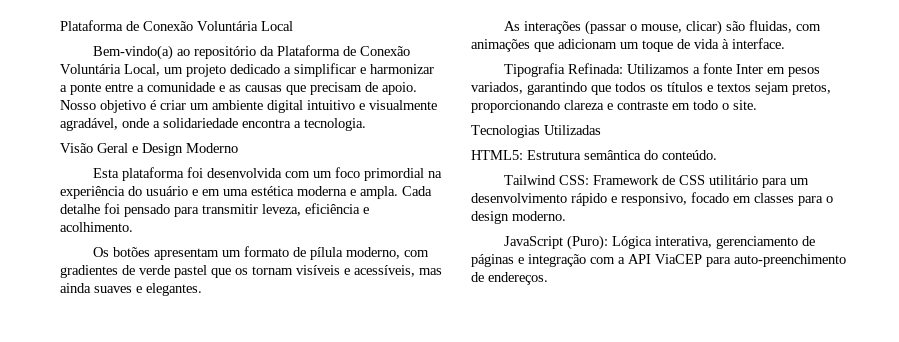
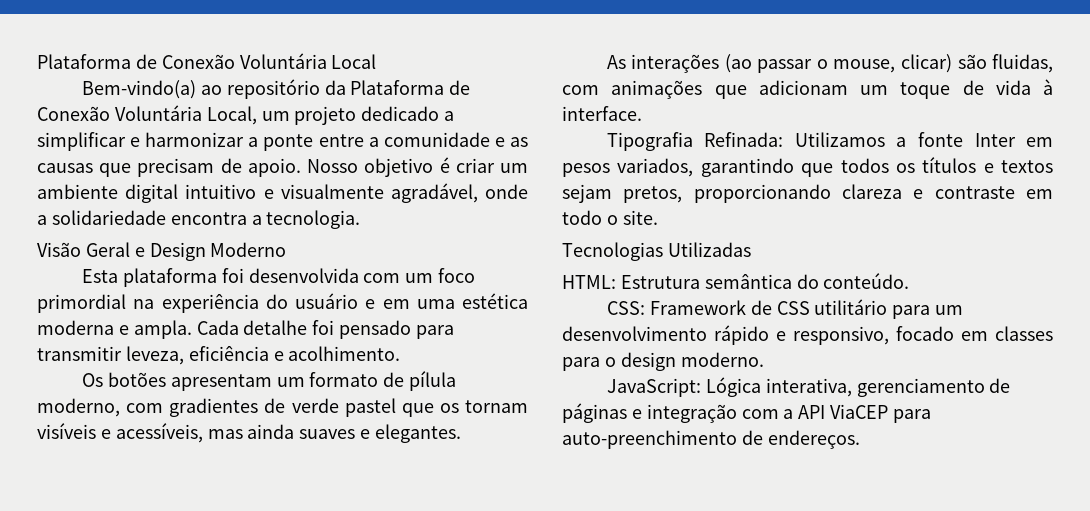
- As interações (passar o mouse, clicar) são fluidas, com animações que adicionam um toque de vida à interface.
+ As interações (ao passar o mouse, clicar) são fluidas, com animações que adicionam um toque de vida à interface.
- HTML5: Estrutura semântica do conteúdo.
+ HTML: Estrutura semântica do conteúdo.
- Tailwind CSS: Framework de CSS utilitário para um desenvolvimento rápido e responsivo, focado em classes para o design moderno.
+ CSS: Framework de CSS utilitário para um desenvolvimento rápido e responsivo, focado em classes para o design moderno.
- JavaScript (Puro): Lógica interativa, gerenciamento de páginas e integração com a API ViaCEP para auto-preenchimento de endereços.
+ JavaScript: Lógica interativa, gerenciamento de páginas e integração com a API ViaCEP para auto-preenchimento de endereços.

